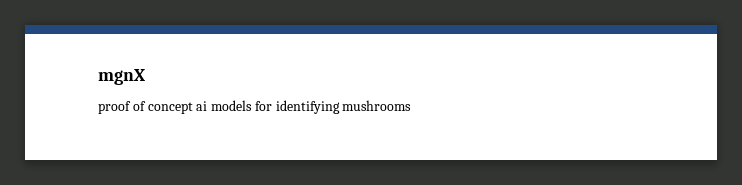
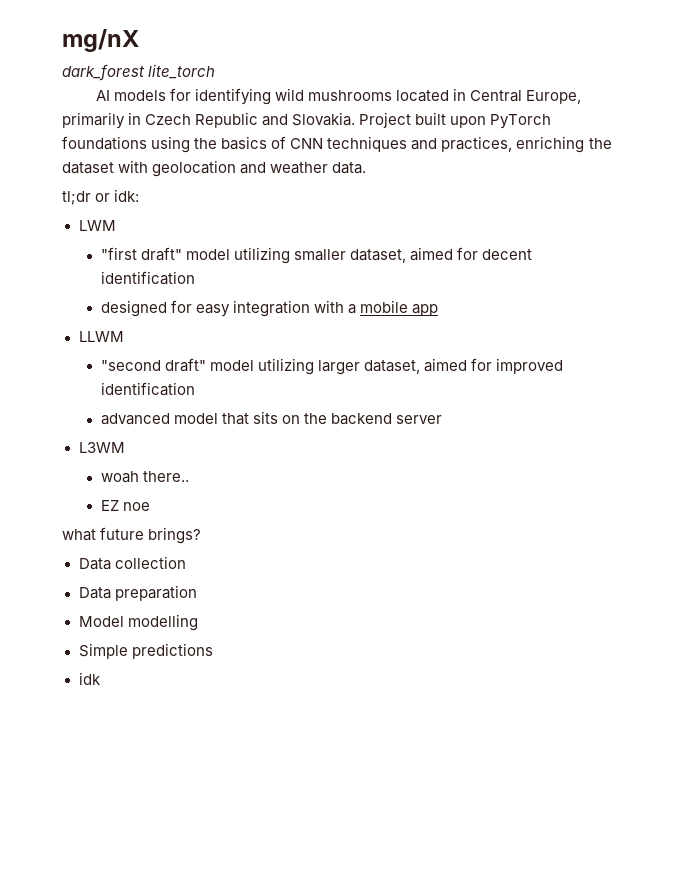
- mgnX
- proof of concept ai models for identifying mushrooms
+ mg/nX
+ dark_forest lite_torch
+ AI models for identifying wild mushrooms located in Central Europe, primarily in Czech Republic and Slovakia. Project built upon PyTorch foundations using the basics of CNN techniques and practices, enriching the dataset with geolocation and weather data.
+ tl;dr or idk:
+ LWM
+ "first draft" model utilizing smaller dataset, aimed for decent identification
+ designed for easy integration with a mobile app
+ LLWM
+ "second draft" model utilizing larger dataset, aimed for improved identification
+ advanced model that sits on the backend server
+ L3WM
+ woah there..
+ EZ noe
+ what future brings?
+ Data collection
+ Data preparation
+ Model modelling
+ Simple predictions
+ idk

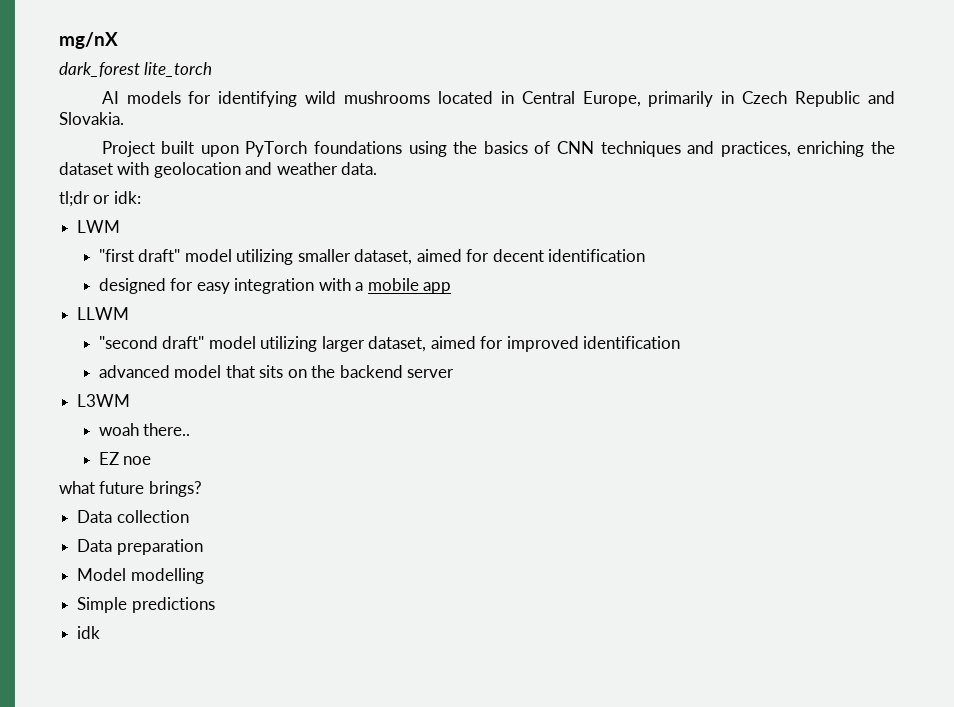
- AI models for identifying wild mushrooms located in Central Europe, primarily in Czech Republic and Slovakia. Project built upon PyTorch foundations using the basics of CNN techniques and practices, enriching the dataset with geolocation and weather data.
+ AI models for identifying wild mushrooms located in Central Europe, primarily in Czech Republic and Slovakia.
+ Project built upon PyTorch foundations using the basics of CNN techniques and practices, enriching the dataset with geolocation and weather data.

